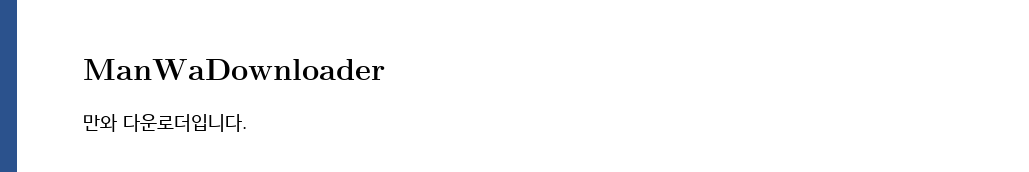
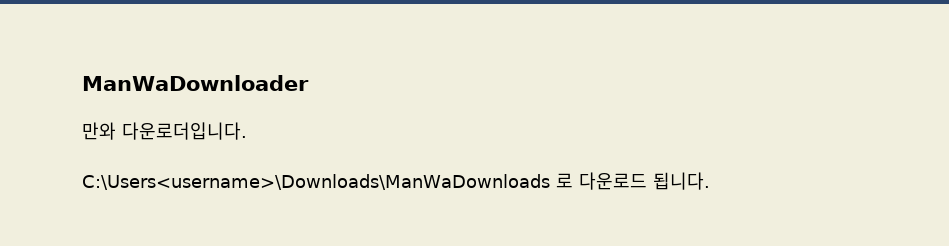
+ C:\Users<username>\Downloads\ManWaDownloads 로 다운로드 됩니다.

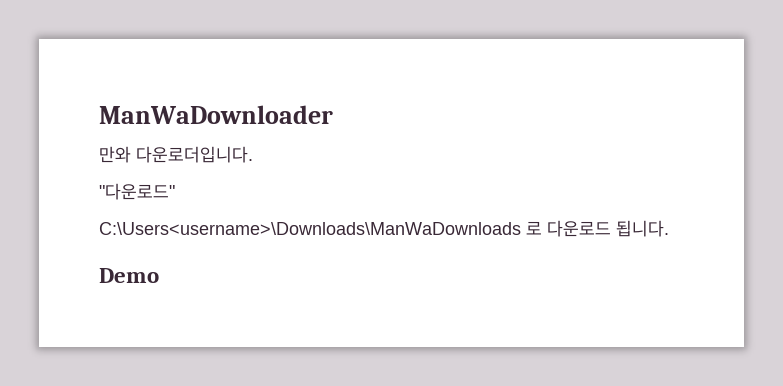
+ "다운로드"
+ Demo

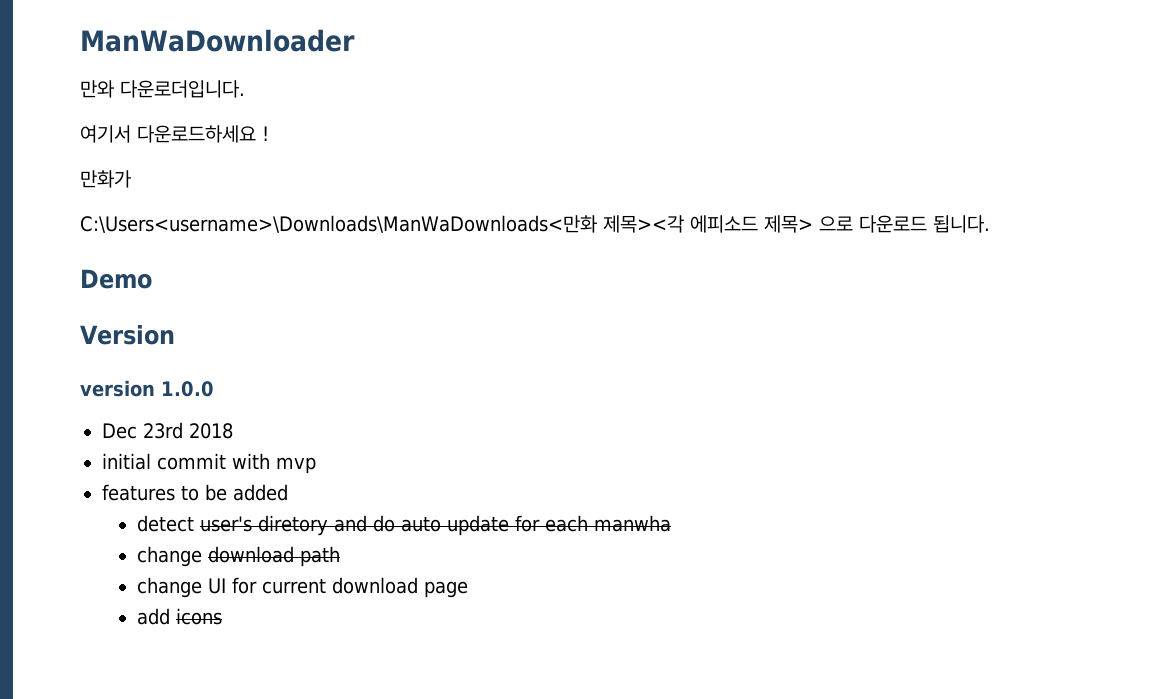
- "다운로드"
- C:\Users<username>\Downloads\ManWaDownloads 로 다운로드 됩니다.
+ 여기서 다운로드하세요 !
+ 만화가
+ C:\Users<username>\Downloads\ManWaDownloads<만화 제목><각 에피소드 제목> 으로 다운로드 됩니다.
  Demo
+ Version
+ version 1.0.0
+ Dec 23rd 2018
+ initial commit with mvp
+ features to be added
+ detect user's diretory and do auto update for each manwha
+ change download path
+ change UI for current download page
+ add icons

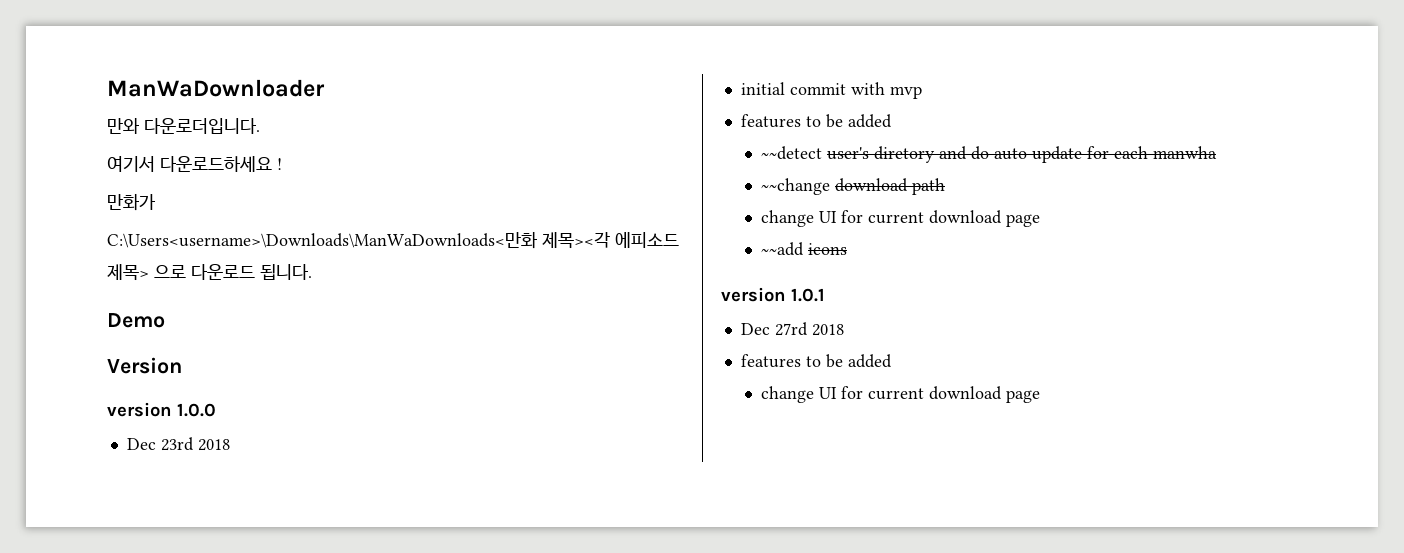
- detect user's diretory and do auto update for each manwha
+ ~~detect user's diretory and do auto update for each manwha
- change download path
+ ~~change download path
- add icons
+ ~~add icons
+ version 1.0.1
+ Dec 27rd 2018
+ features to be added
+ change UI for current download page

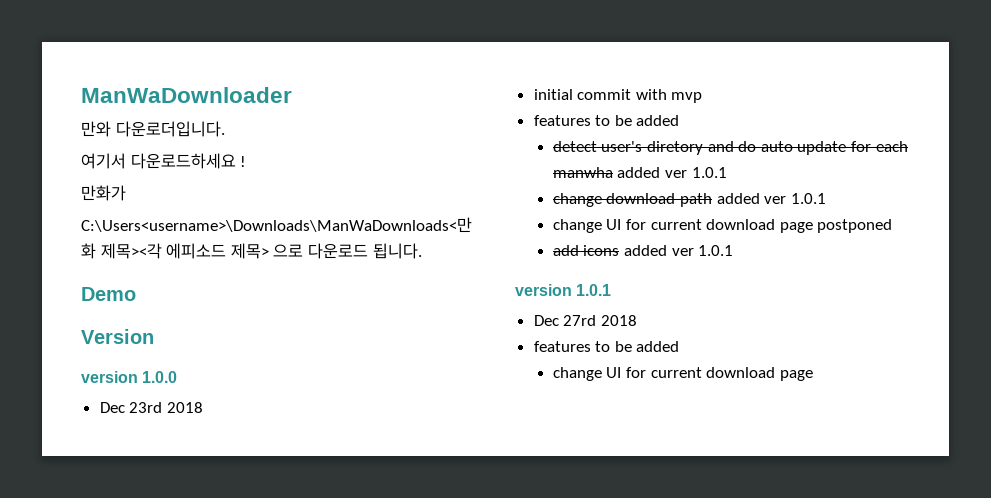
- ~~detect user's diretory and do auto update for each manwha
- ~~change download path
- change UI for current download page
- ~~add icons
+ detect user's diretory and do auto update for each manwha added ver 1.0.1
+ change download path added ver 1.0.1
+ change UI for current download page postponed
+ add icons added ver 1.0.1

